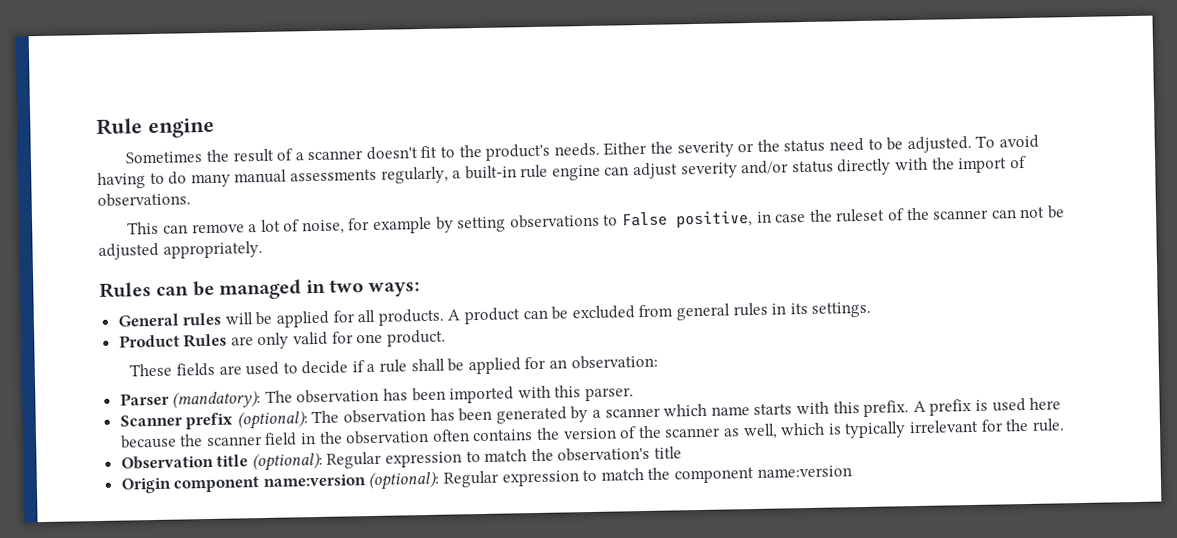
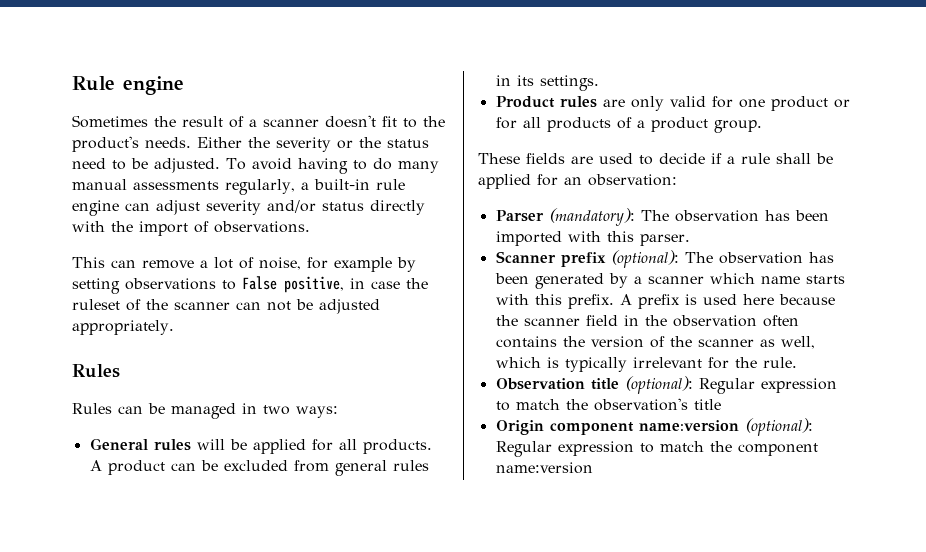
  This can remove a lot of noise, for example by setting observations to False positive, in case the ruleset of the scanner can not be adjusted appropriately.
+ Rules
- Product Rules are only valid for one product.
+ Product rules are only valid for one product or for all products of a product group.

